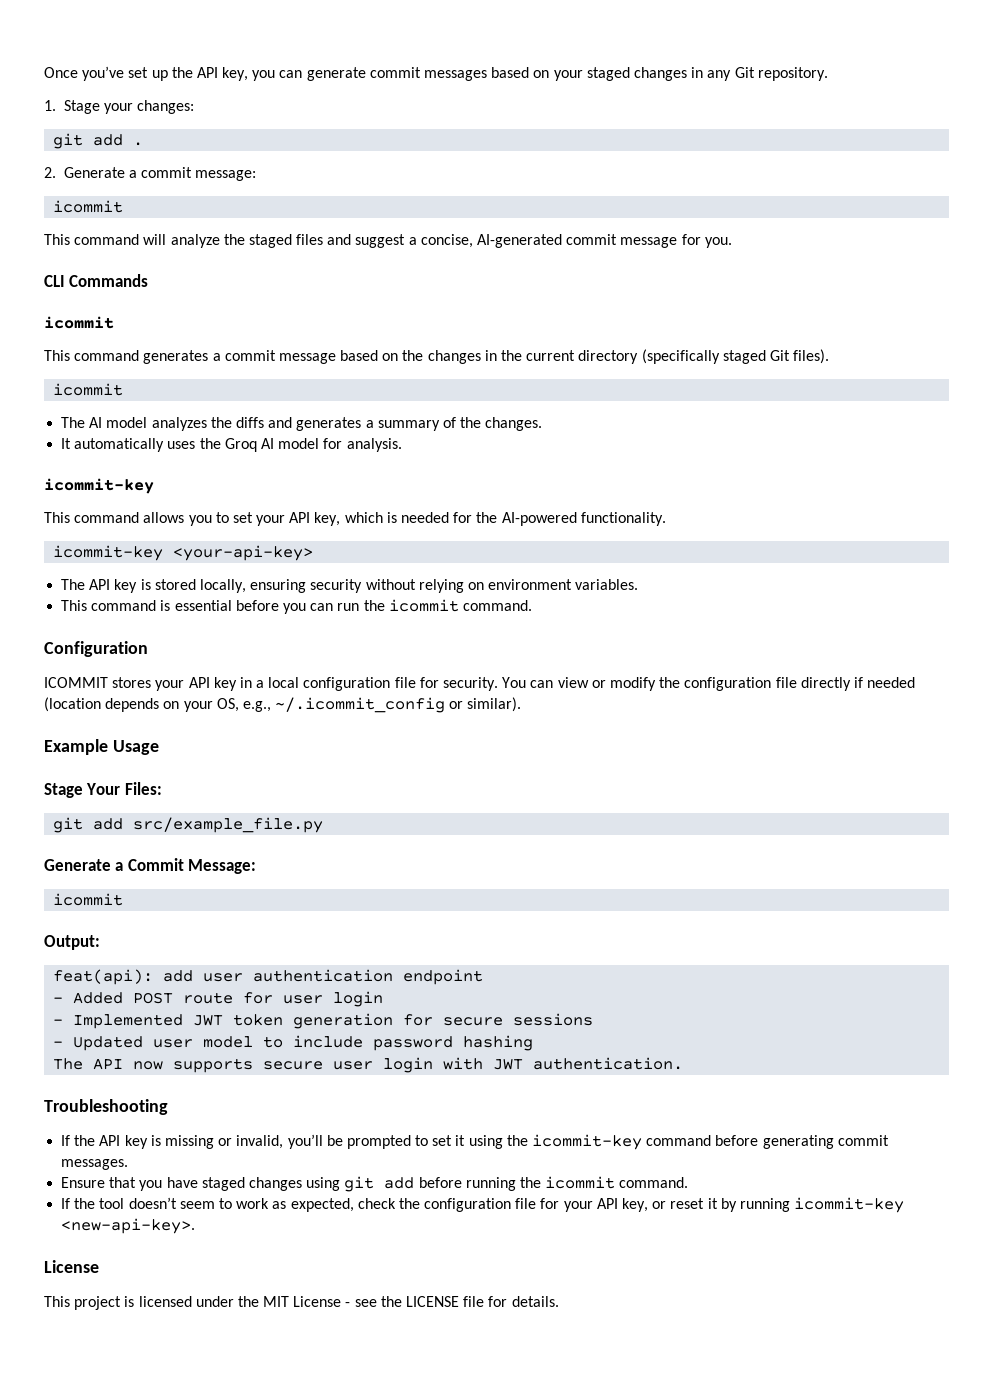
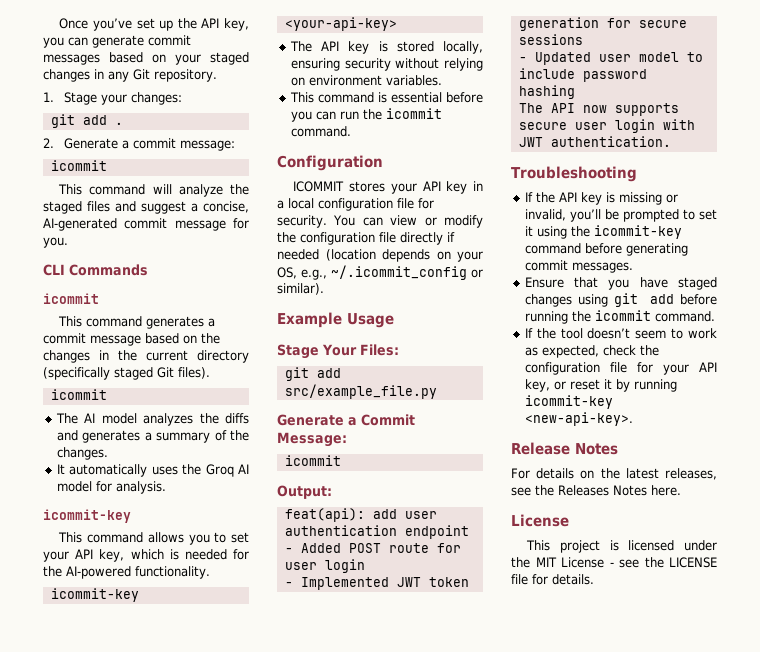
+ Release Notes
+ For details on the latest releases, see the Releases Notes here.

